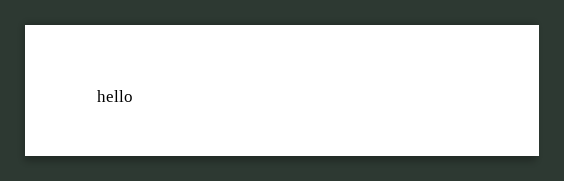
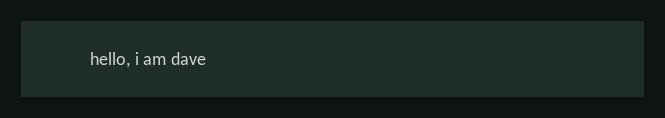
- hello
+ hello, i am dave

